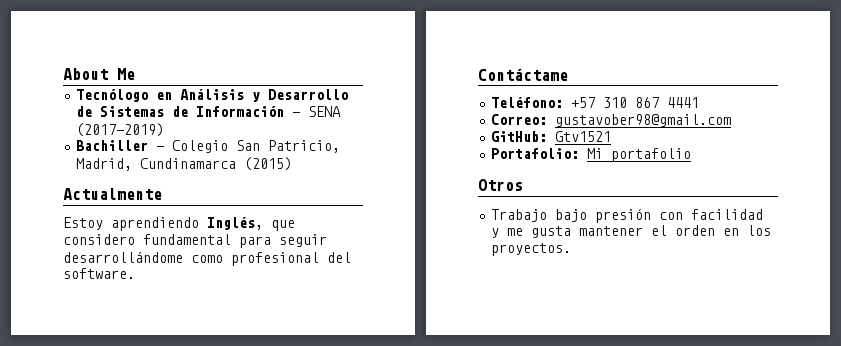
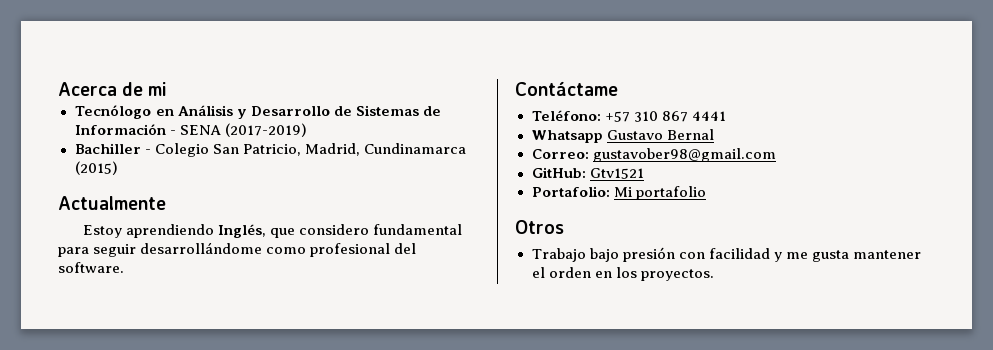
- About Me
+ Acerca de mi
+ Whatsapp Gustavo Bernal

